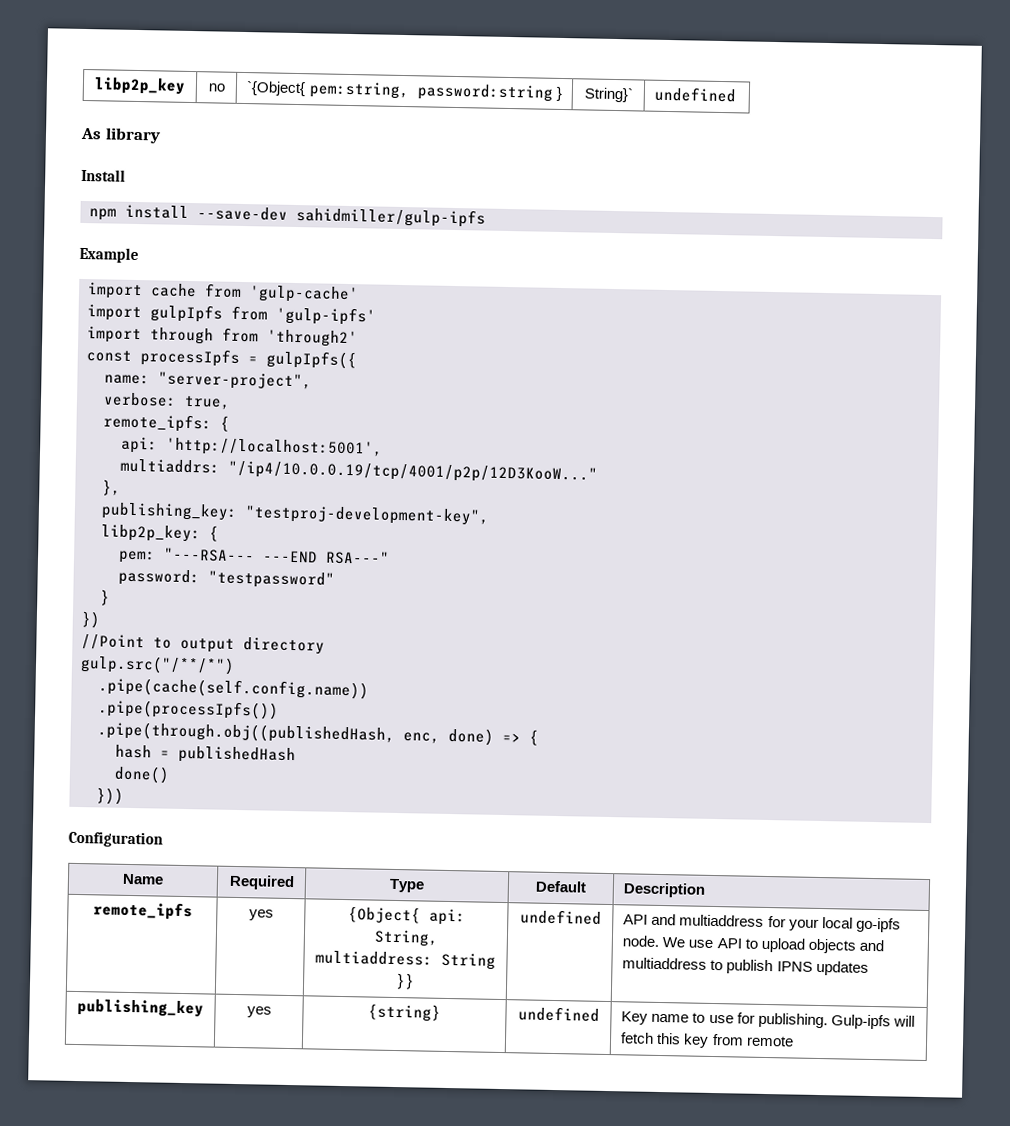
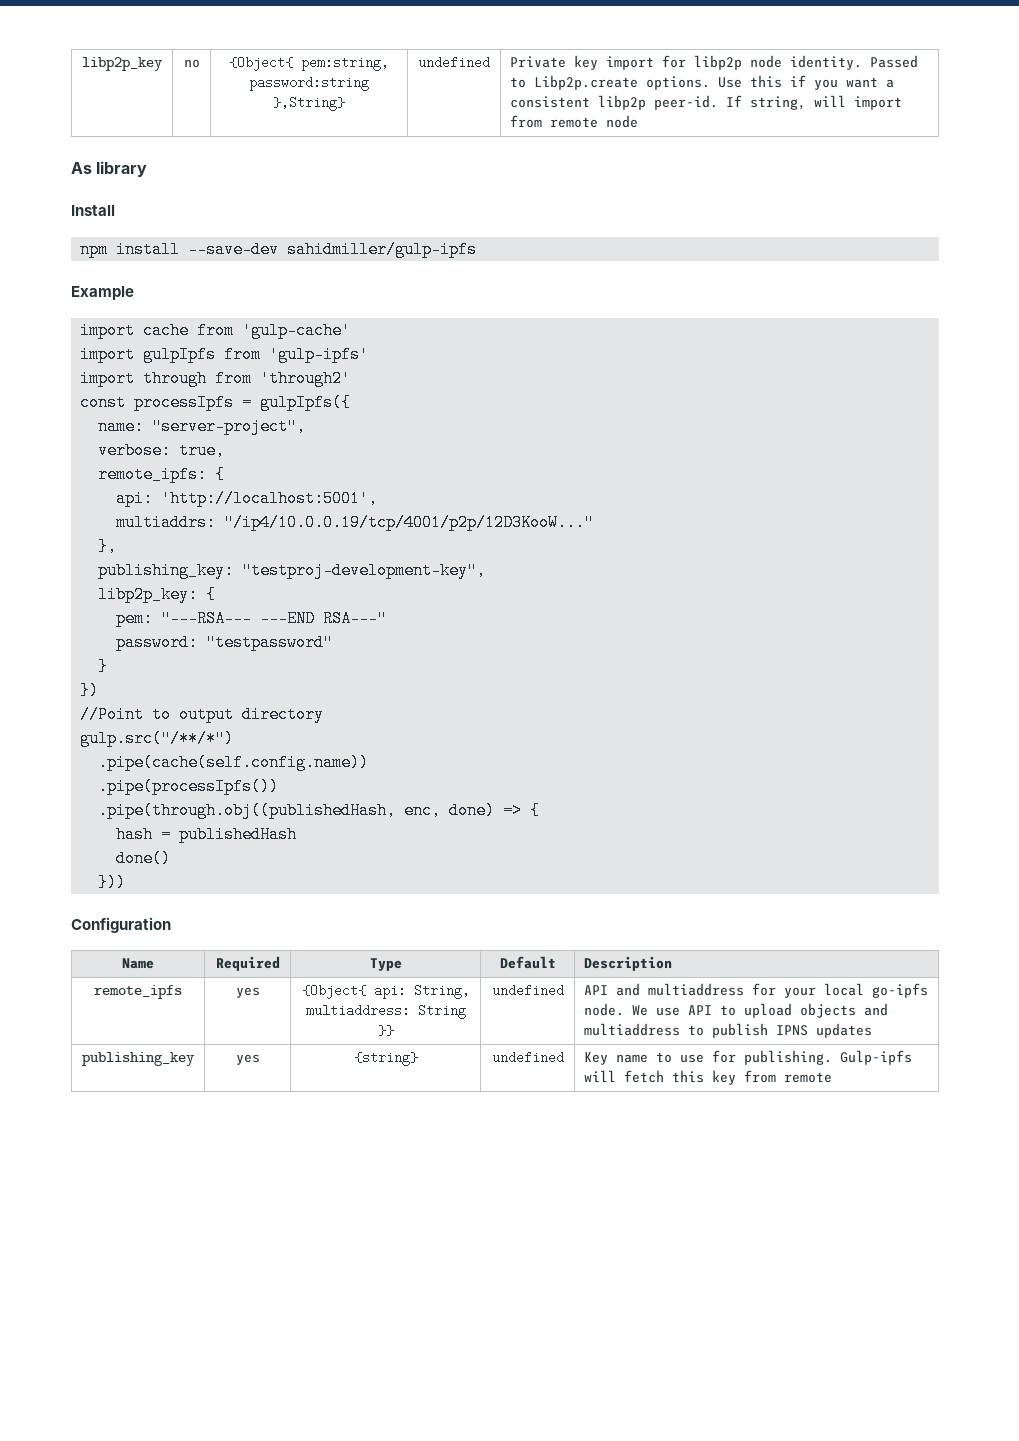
- libp2p_key | no | `{Object{ pem:string, password:string } | String}` | undefined
+ libp2p_key | no | {Object{ pem:string, password:string },String} | undefined | Private key import for libp2p node identity. Passed to Libp2p.create options. Use this if you want a consistent libp2p peer-id. If string, will import from remote node

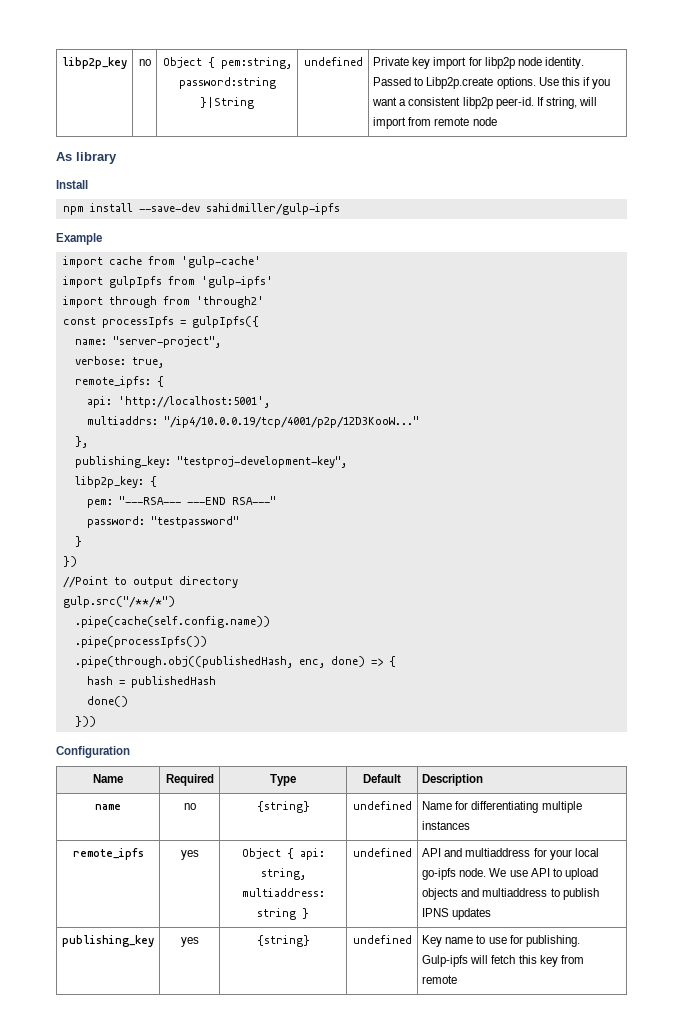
- libp2p_key | no | {Object{ pem:string, password:string },String} | undefined | Private key import for libp2p node identity. Passed to Libp2p.create options. Use this if you want a consistent libp2p peer-id. If string, will import from remote node
+ libp2p_key | no | Object { pem:string, password:string }|String | undefined | Private key import for libp2p node identity. Passed to Libp2p.create options. Use this if you want a consistent libp2p peer-id. If string, will import from remote node
- remote_ipfs | yes | {Object{ api: String, multiaddress: String }} | undefined | API and multiaddress for your local go-ipfs node. We use API to upload objects and multiaddress to publish IPNS updates
+ name | no | {string} | undefined | Name for differentiating multiple instances
+ remote_ipfs | yes | Object { api: string, multiaddress: string } | undefined | API and multiaddress for your local go-ipfs node. We use API to upload objects and multiaddress to publish IPNS updates

